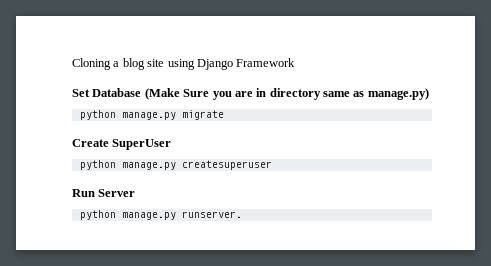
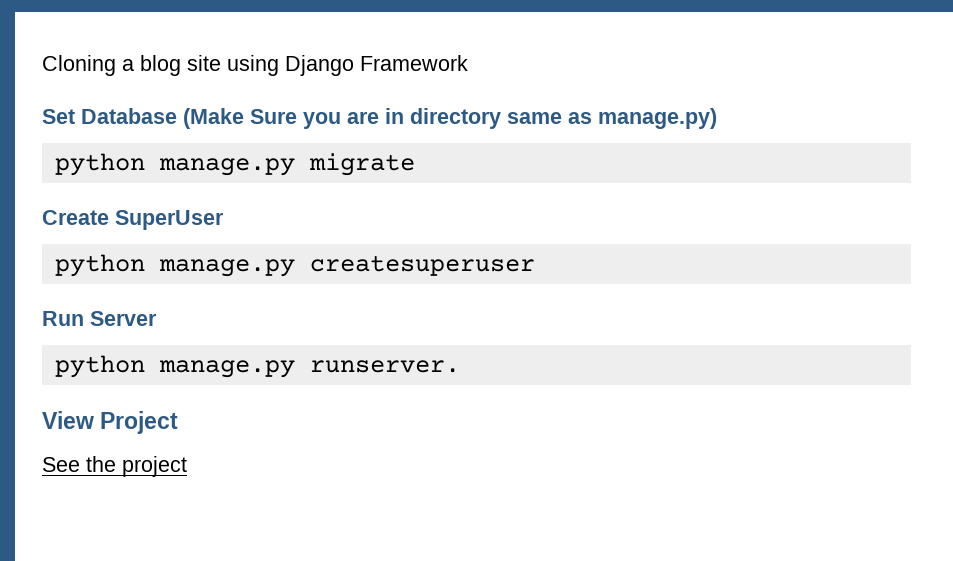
+ View Project
+ See the project

